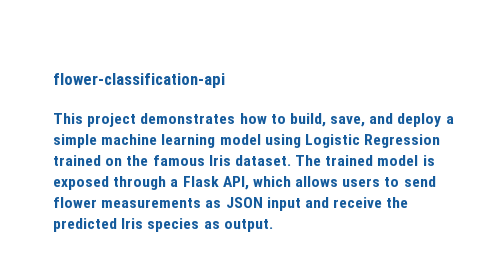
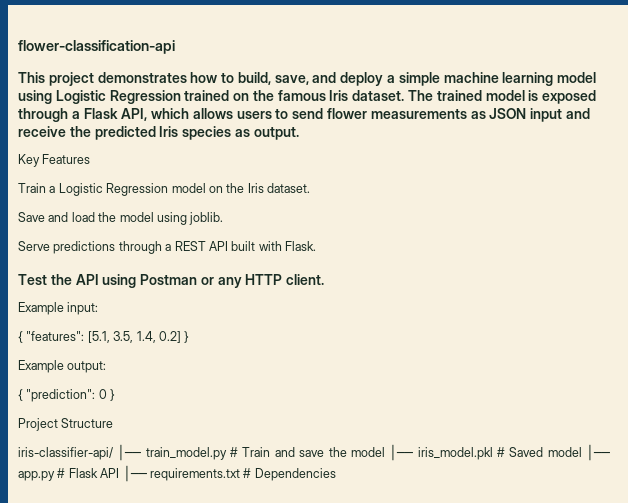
+ Key Features
+ Train a Logistic Regression model on the Iris dataset.
+ Save and load the model using joblib.
+ Serve predictions through a REST API built with Flask.
+ Test the API using Postman or any HTTP client.
+ Example input:
+ { "features": [5.1, 3.5, 1.4, 0.2] }
+ Example output:
+ { "prediction": 0 }
+ Project Structure
+ iris-classifier-api/ │── train_model.py # Train and save the model │── iris_model.pkl # Saved model │── app.py # Flask API │── requirements.txt # Dependencies

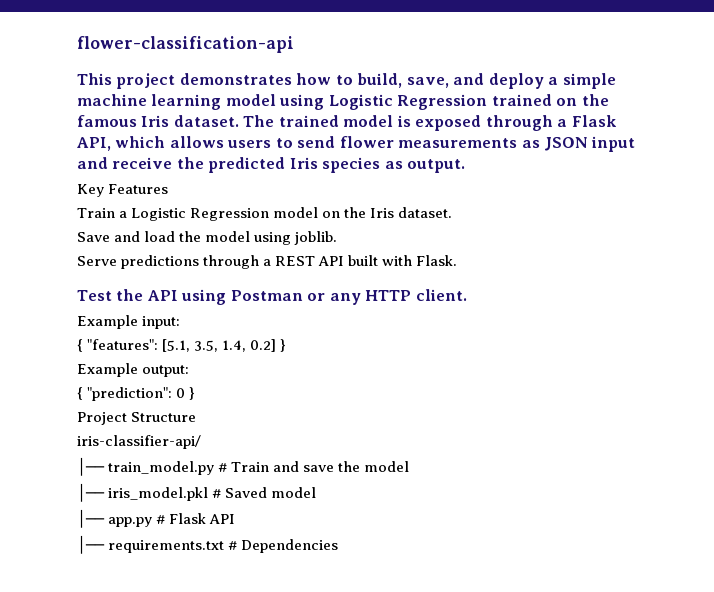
- iris-classifier-api/ │── train_model.py # Train and save the model │── iris_model.pkl # Saved model │── app.py # Flask API │── requirements.txt # Dependencies
+ iris-classifier-api/
+ │── train_model.py # Train and save the model
+ │── iris_model.pkl # Saved model
+ │── app.py # Flask API
+ │── requirements.txt # Dependencies

